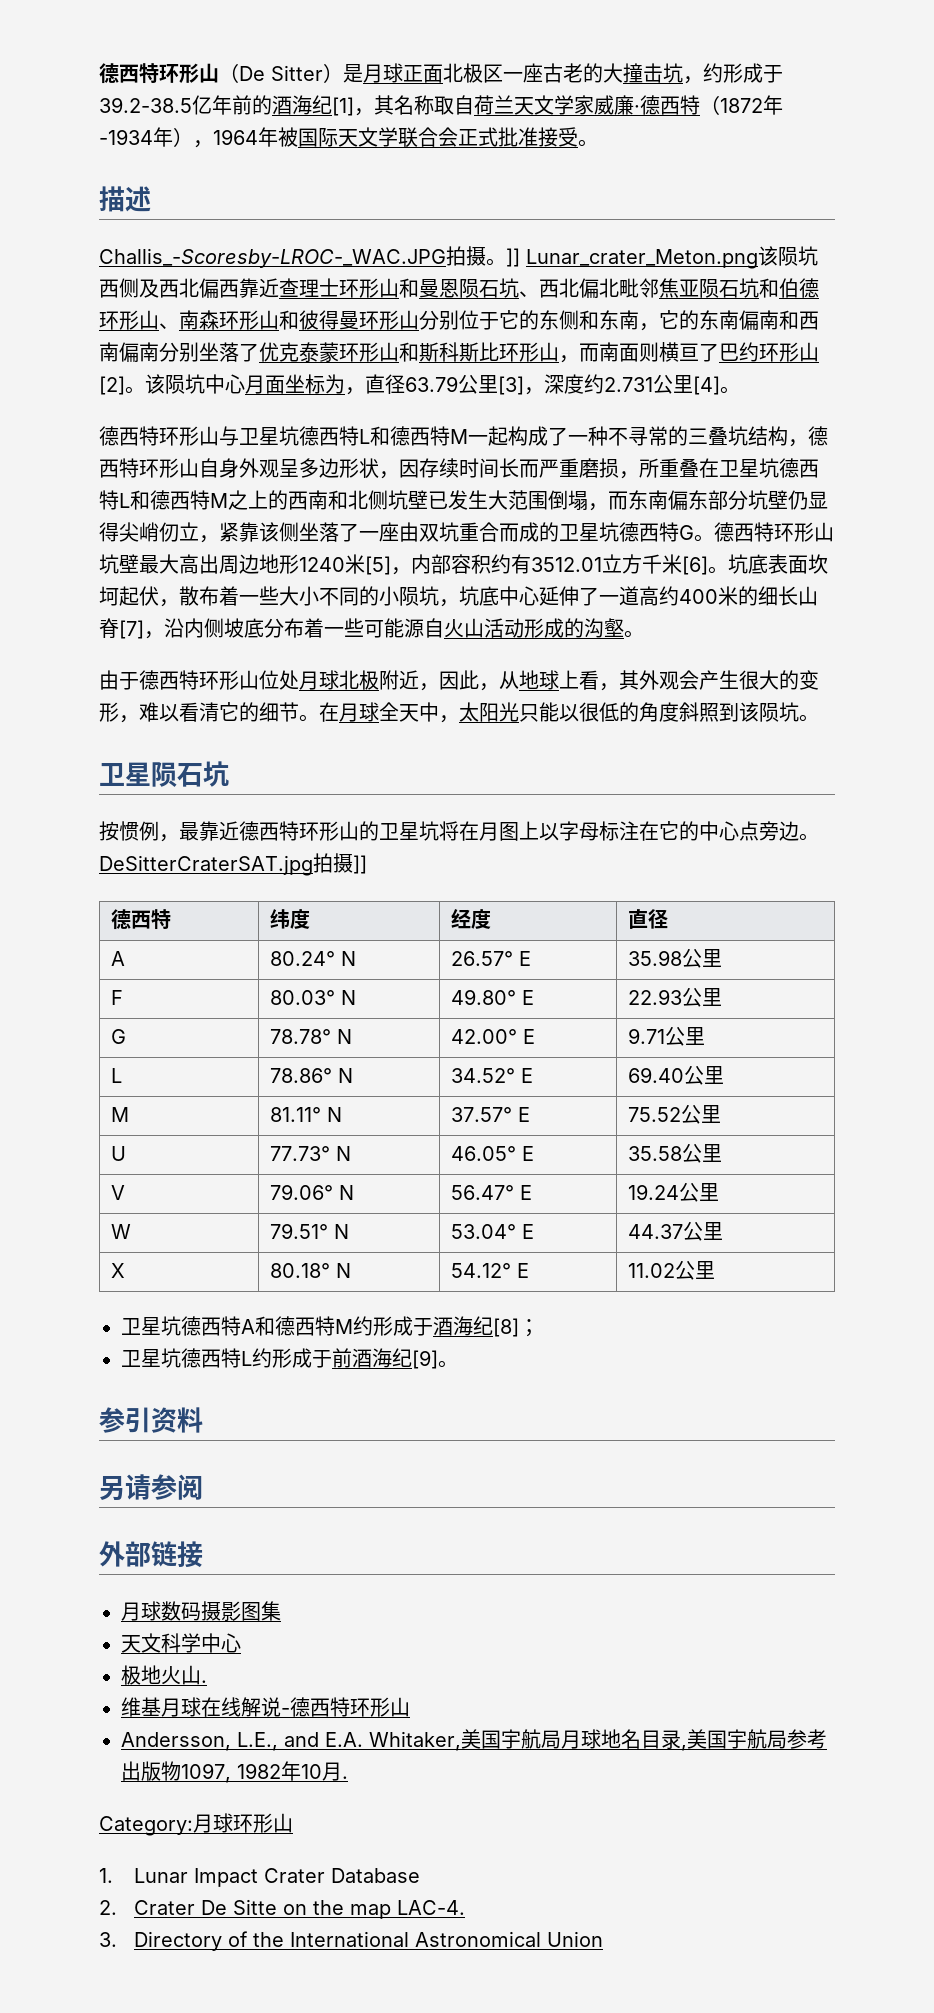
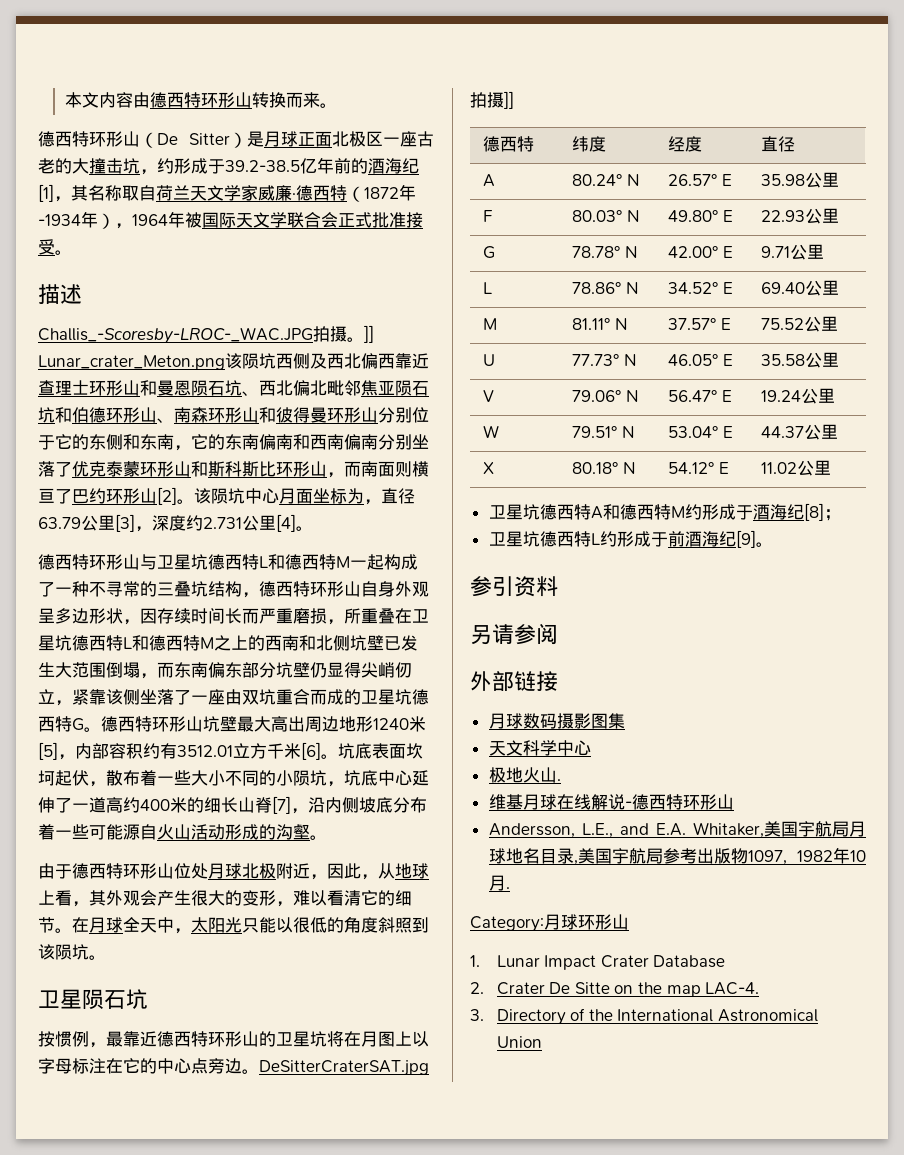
+ 本文内容由德西特环形山转换而来。

